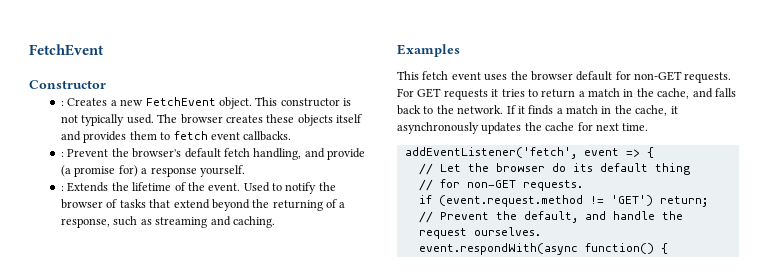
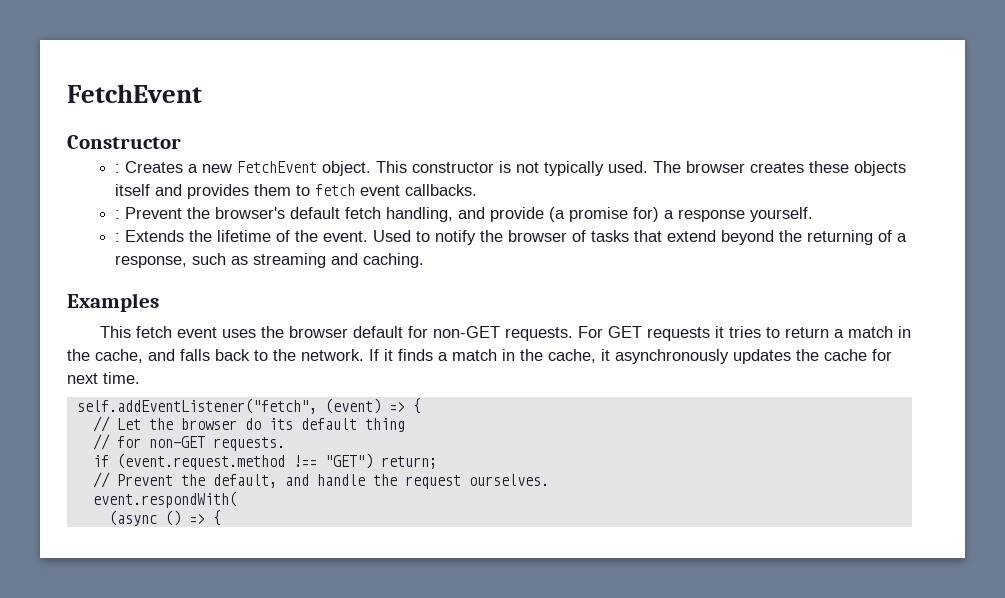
- addEventListener('fetch', event => {
+ self.addEventListener("fetch", (event) => {
- if (event.request.method != 'GET') return;
+ if (event.request.method !== "GET") return;
- event.respondWith(async function() {
+ event.respondWith(
+ (async () => {

